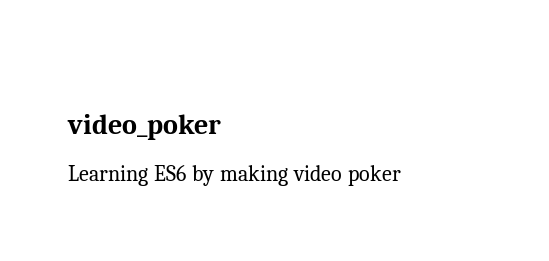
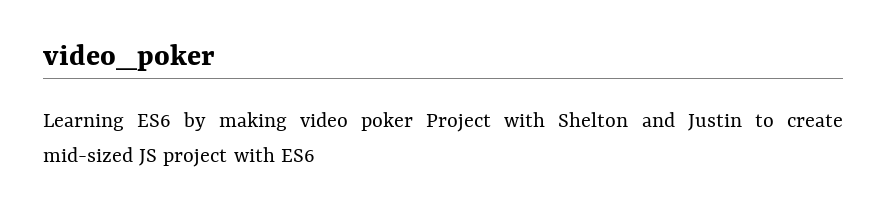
- Learning ES6 by making video poker
+ Learning ES6 by making video poker Project with Shelton and Justin to create mid-sized JS project with ES6

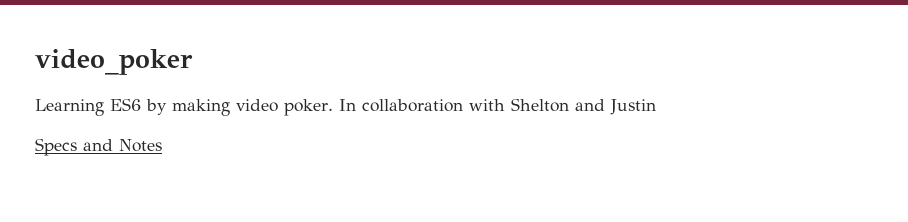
- Learning ES6 by making video poker Project with Shelton and Justin to create mid-sized JS project with ES6
+ Learning ES6 by making video poker. In collaboration with Shelton and Justin
+ Specs and Notes

